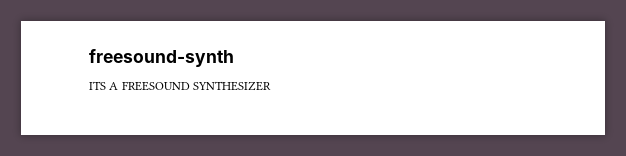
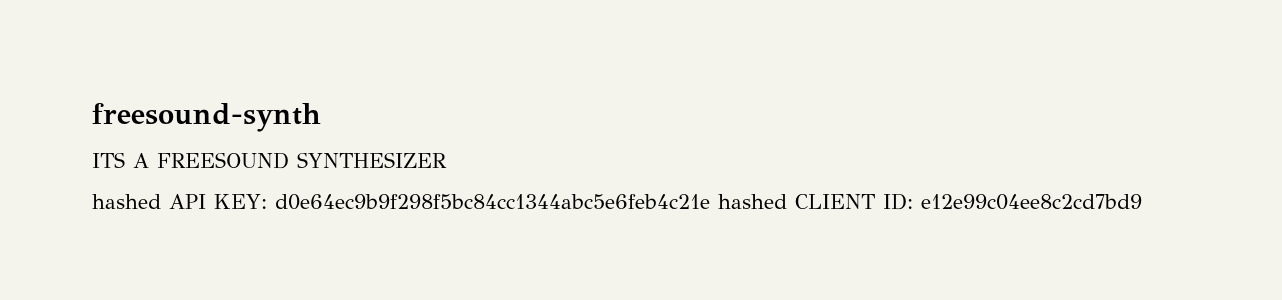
+ hashed API KEY: d0e64ec9b9f298f5bc84cc1344abc5e6feb4c21e hashed CLIENT ID: e12e99c04ee8c2cd7bd9

